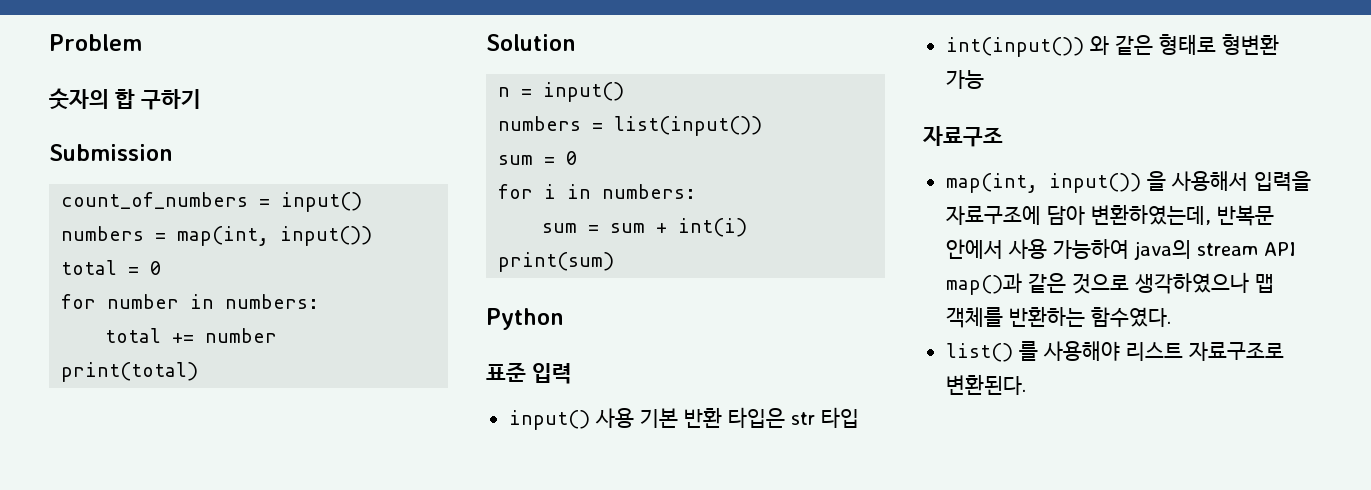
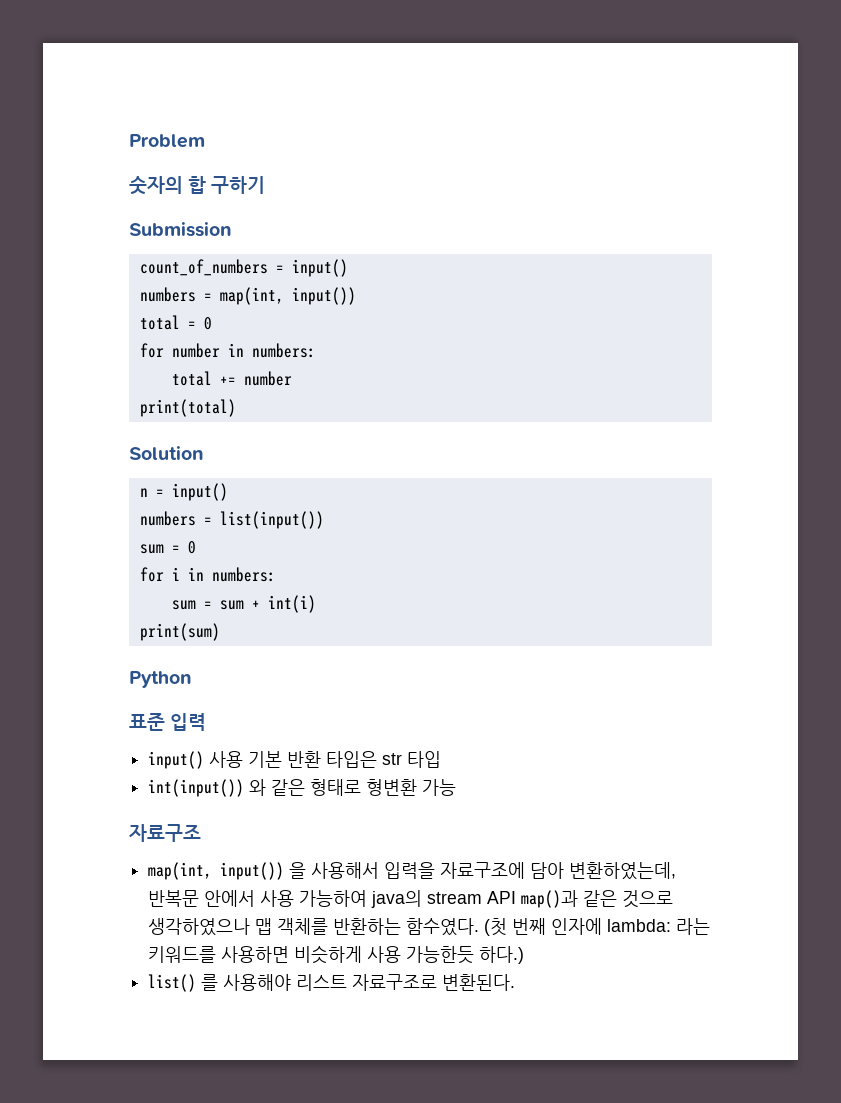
+ (첫 번째 인자에 lambda: 라는 키워드를 사용하면 비슷하게 사용 가능한듯 하다.)

